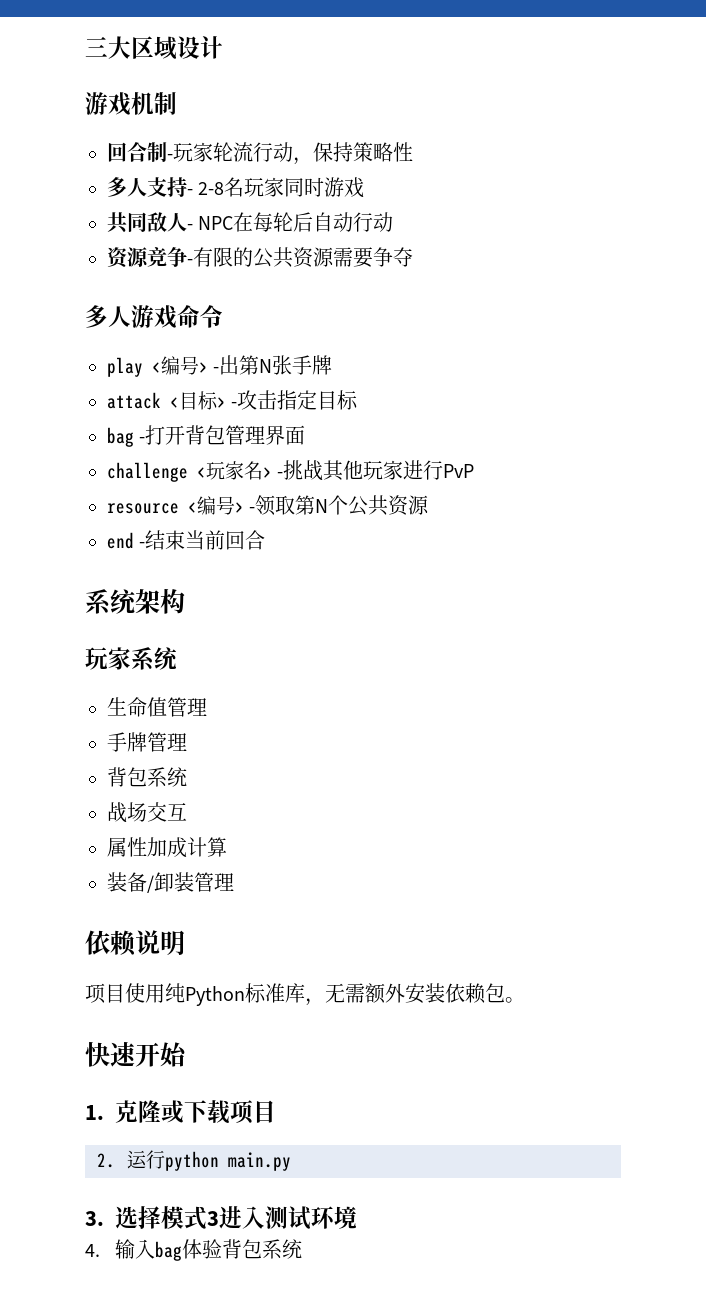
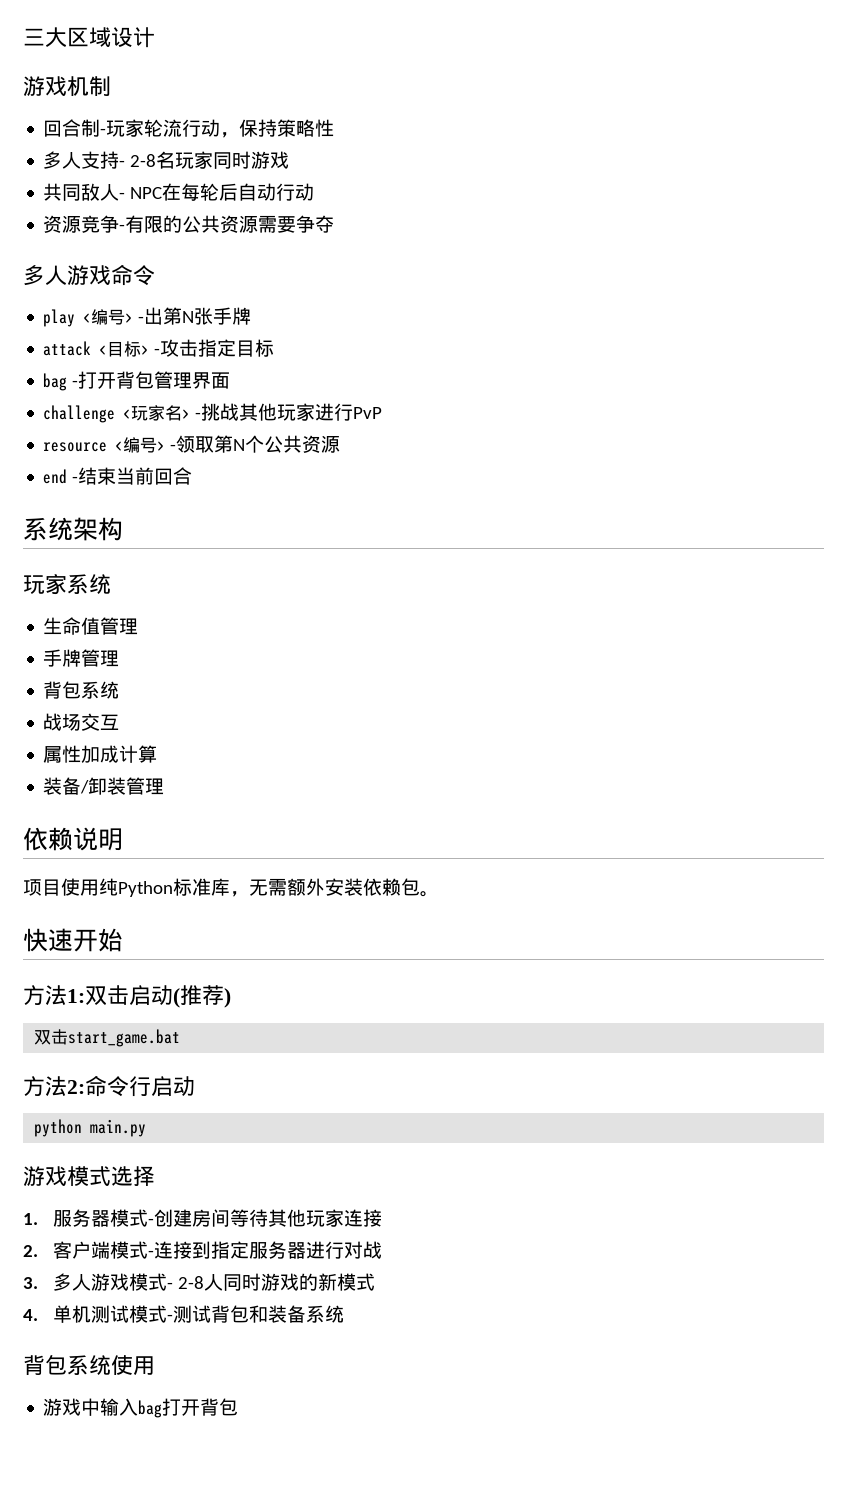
- 1.克隆或下载项目
- 2.运行python main.py
+ 方法1:双击启动(推荐)
+ 双击start_game.bat
+ 方法2:命令行启动
+ python main.py
- 3.选择模式3进入测试环境
- 4.输入bag体验背包系统
+ 游戏模式选择
+ 1.服务器模式-创建房间等待其他玩家连接
+ 2.客户端模式-连接到指定服务器进行对战
+ 3.多人游戏模式- 2-8人同时游戏的新模式
+ 4.单机测试模式-测试背包和装备系统
+ 背包系统使用
+ 游戏中输入bag打开背包

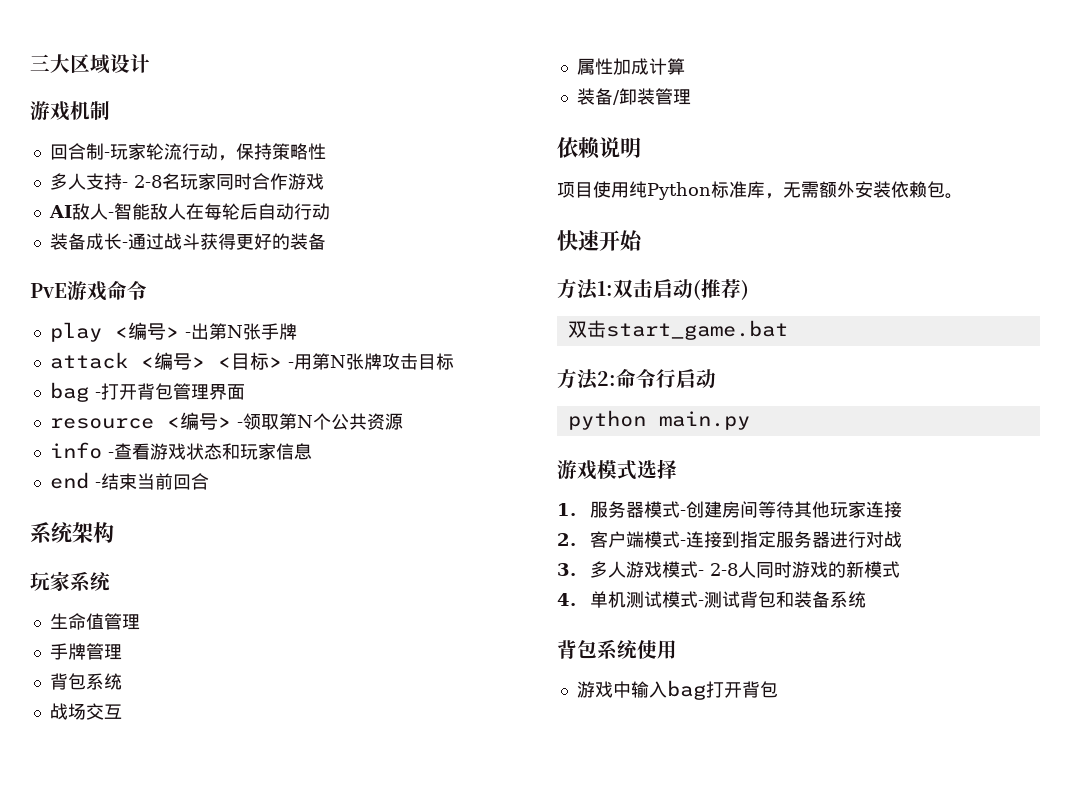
- 多人支持- 2-8名玩家同时游戏
+ 多人支持- 2-8名玩家同时合作游戏
- 共同敌人- NPC在每轮后自动行动
+ AI敌人-智能敌人在每轮后自动行动
- 资源竞争-有限的公共资源需要争夺
- 多人游戏命令
+ 装备成长-通过战斗获得更好的装备
+ PvE游戏命令
- attack <目标> -攻击指定目标
+ attack <编号> <目标> -用第N张牌攻击目标
- challenge <玩家名> -挑战其他玩家进行PvP
+ info -查看游戏状态和玩家信息

